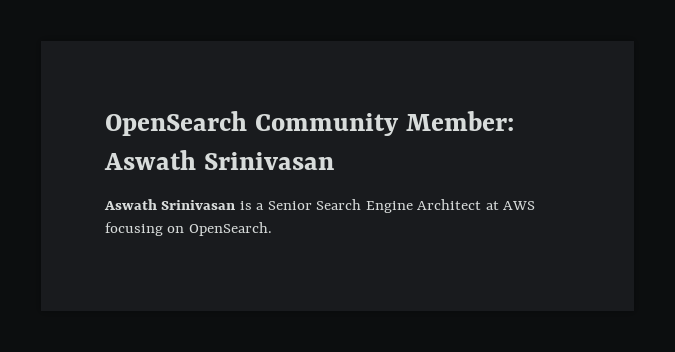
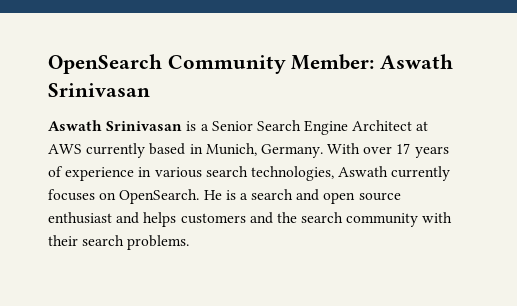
- Aswath Srinivasan is a Senior Search Engine Architect at AWS focusing on OpenSearch.
+ Aswath Srinivasan is a Senior Search Engine Architect at AWS currently based in Munich, Germany. With over 17 years of experience in various search technologies, Aswath currently focuses on OpenSearch. He is a search and open source enthusiast and helps customers and the search community with their search problems.

